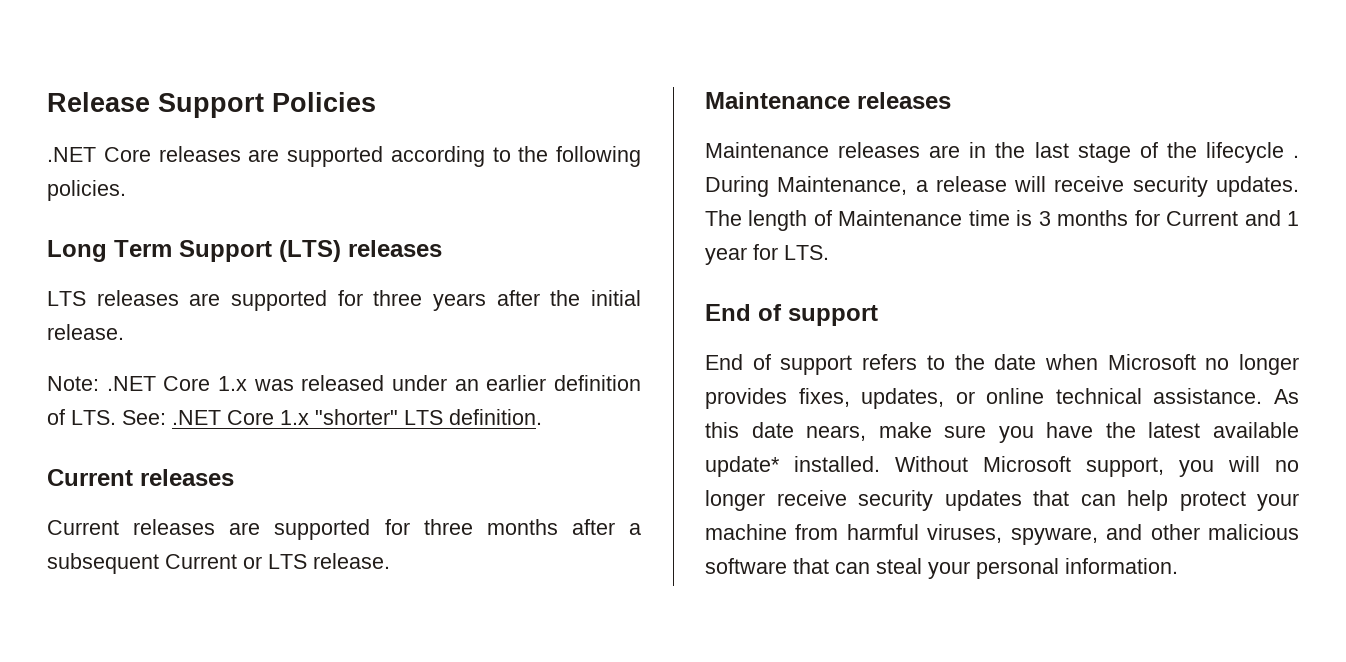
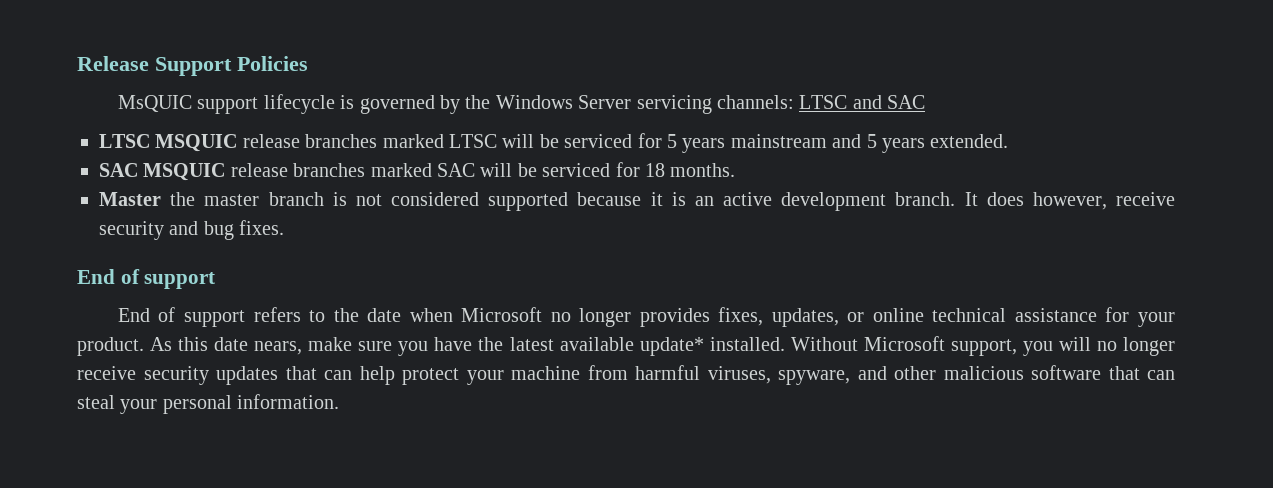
- .NET Core releases are supported according to the following policies.
- Long Term Support (LTS) releases
- LTS releases are supported for three years after the initial release.
- Note: .NET Core 1.x was released under an earlier definition of LTS. See: .NET Core 1.x "shorter" LTS definition.
- Current releases
- Current releases are supported for three months after a subsequent Current or LTS release.
- Maintenance releases
- Maintenance releases are in the last stage of the lifecycle . During Maintenance, a release will receive security updates. The length of Maintenance time is 3 months for Current and 1 year for LTS.
+ MsQUIC support lifecycle is governed by the Windows Server servicing channels: LTSC and SAC
+ LTSC MSQUIC release branches marked LTSC will be serviced for 5 years mainstream and 5 years extended.
+ SAC MSQUIC release branches marked SAC will be serviced for 18 months.
+ Master the master branch is not considered supported because it is an active development branch. It does however, receive security and bug fixes.
- End of support refers to the date when Microsoft no longer provides fixes, updates, or online technical assistance.
+ End of support refers to the date when Microsoft no longer provides fixes, updates, or online technical assistance for your product.

